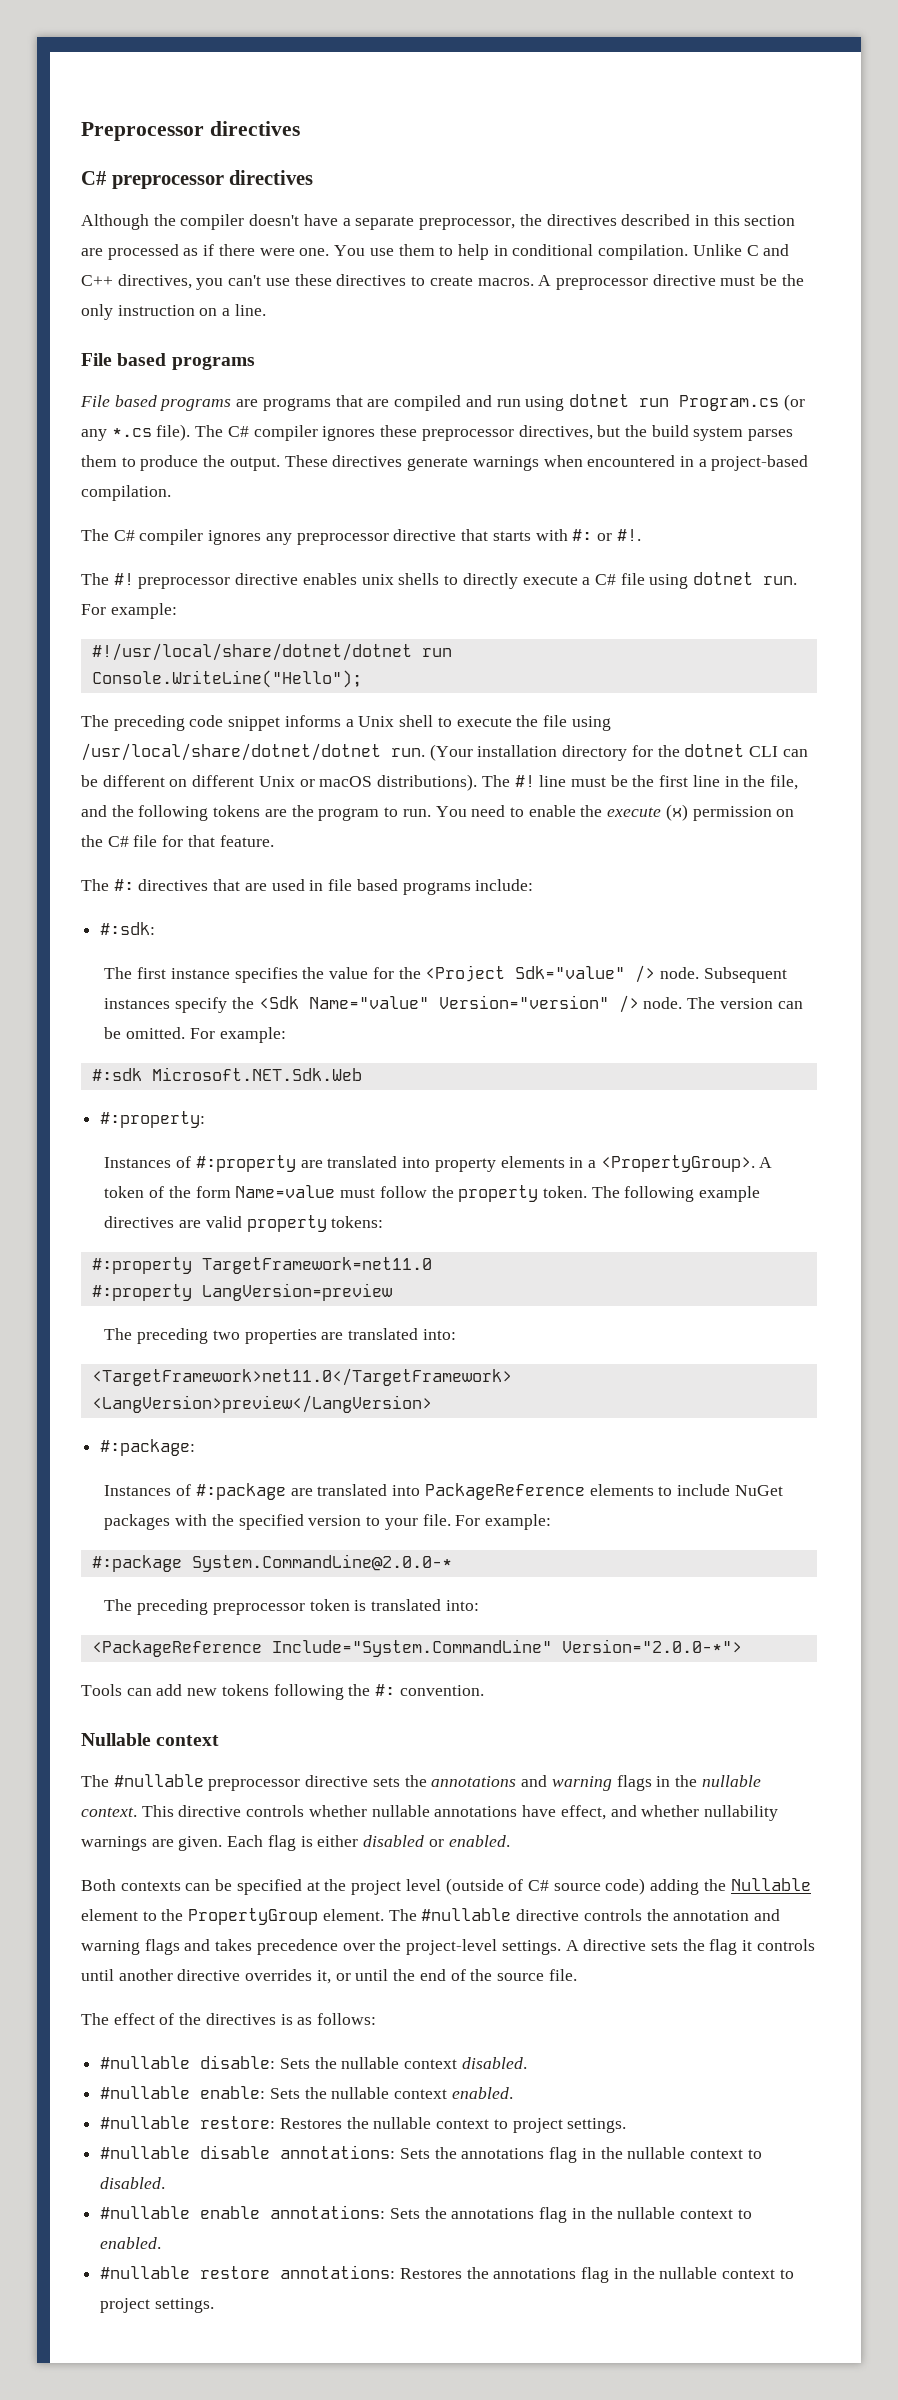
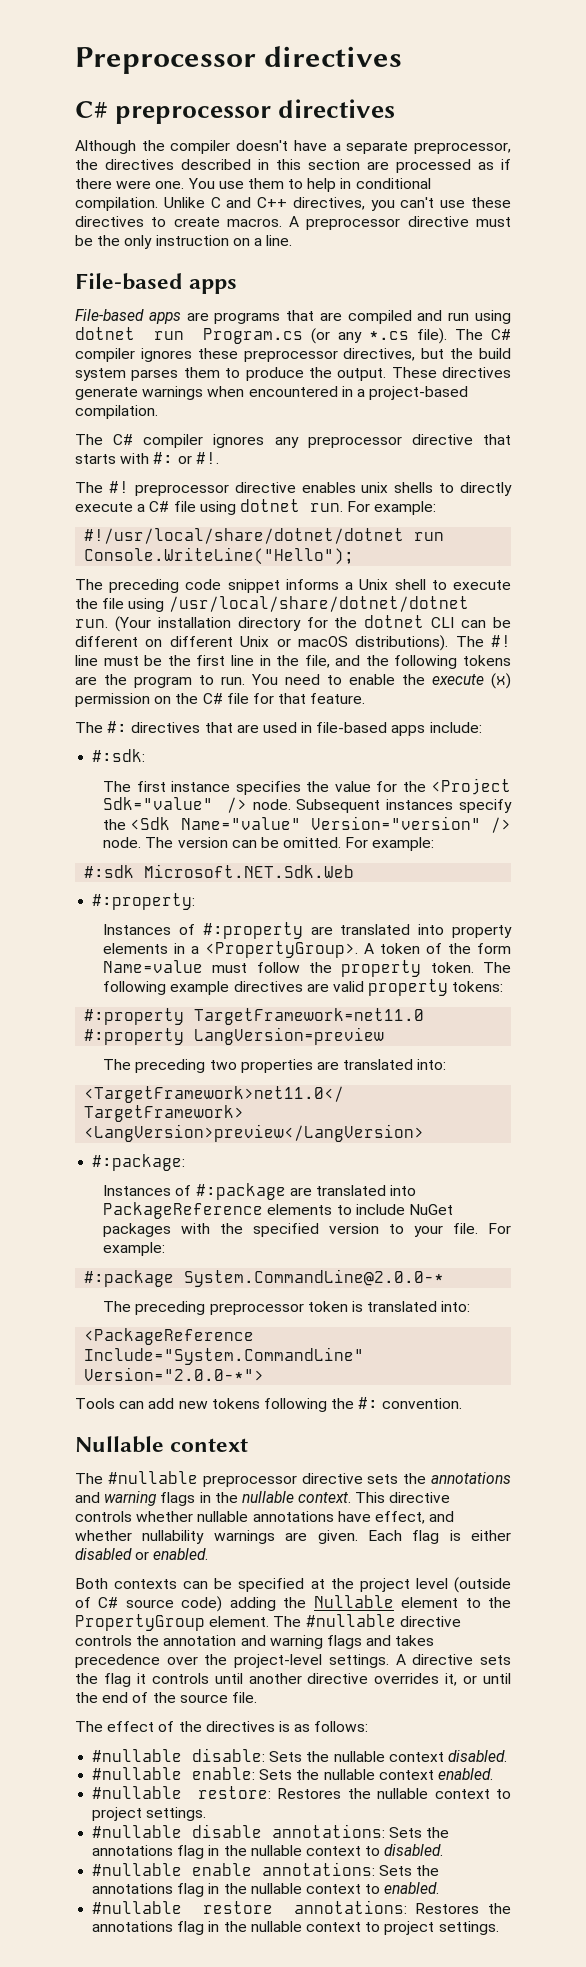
  A preprocessor directive must be the only instruction on a line.
- File based programs
- File based programs are programs that are compiled and run using dotnet run Program.cs (or any *.cs file).
+ File-based apps
+ File-based apps are programs that are compiled and run using dotnet run Program.cs (or any *.cs file).
- The #: directives that are used in file based programs include:
+ The #: directives that are used in file-based apps include:

